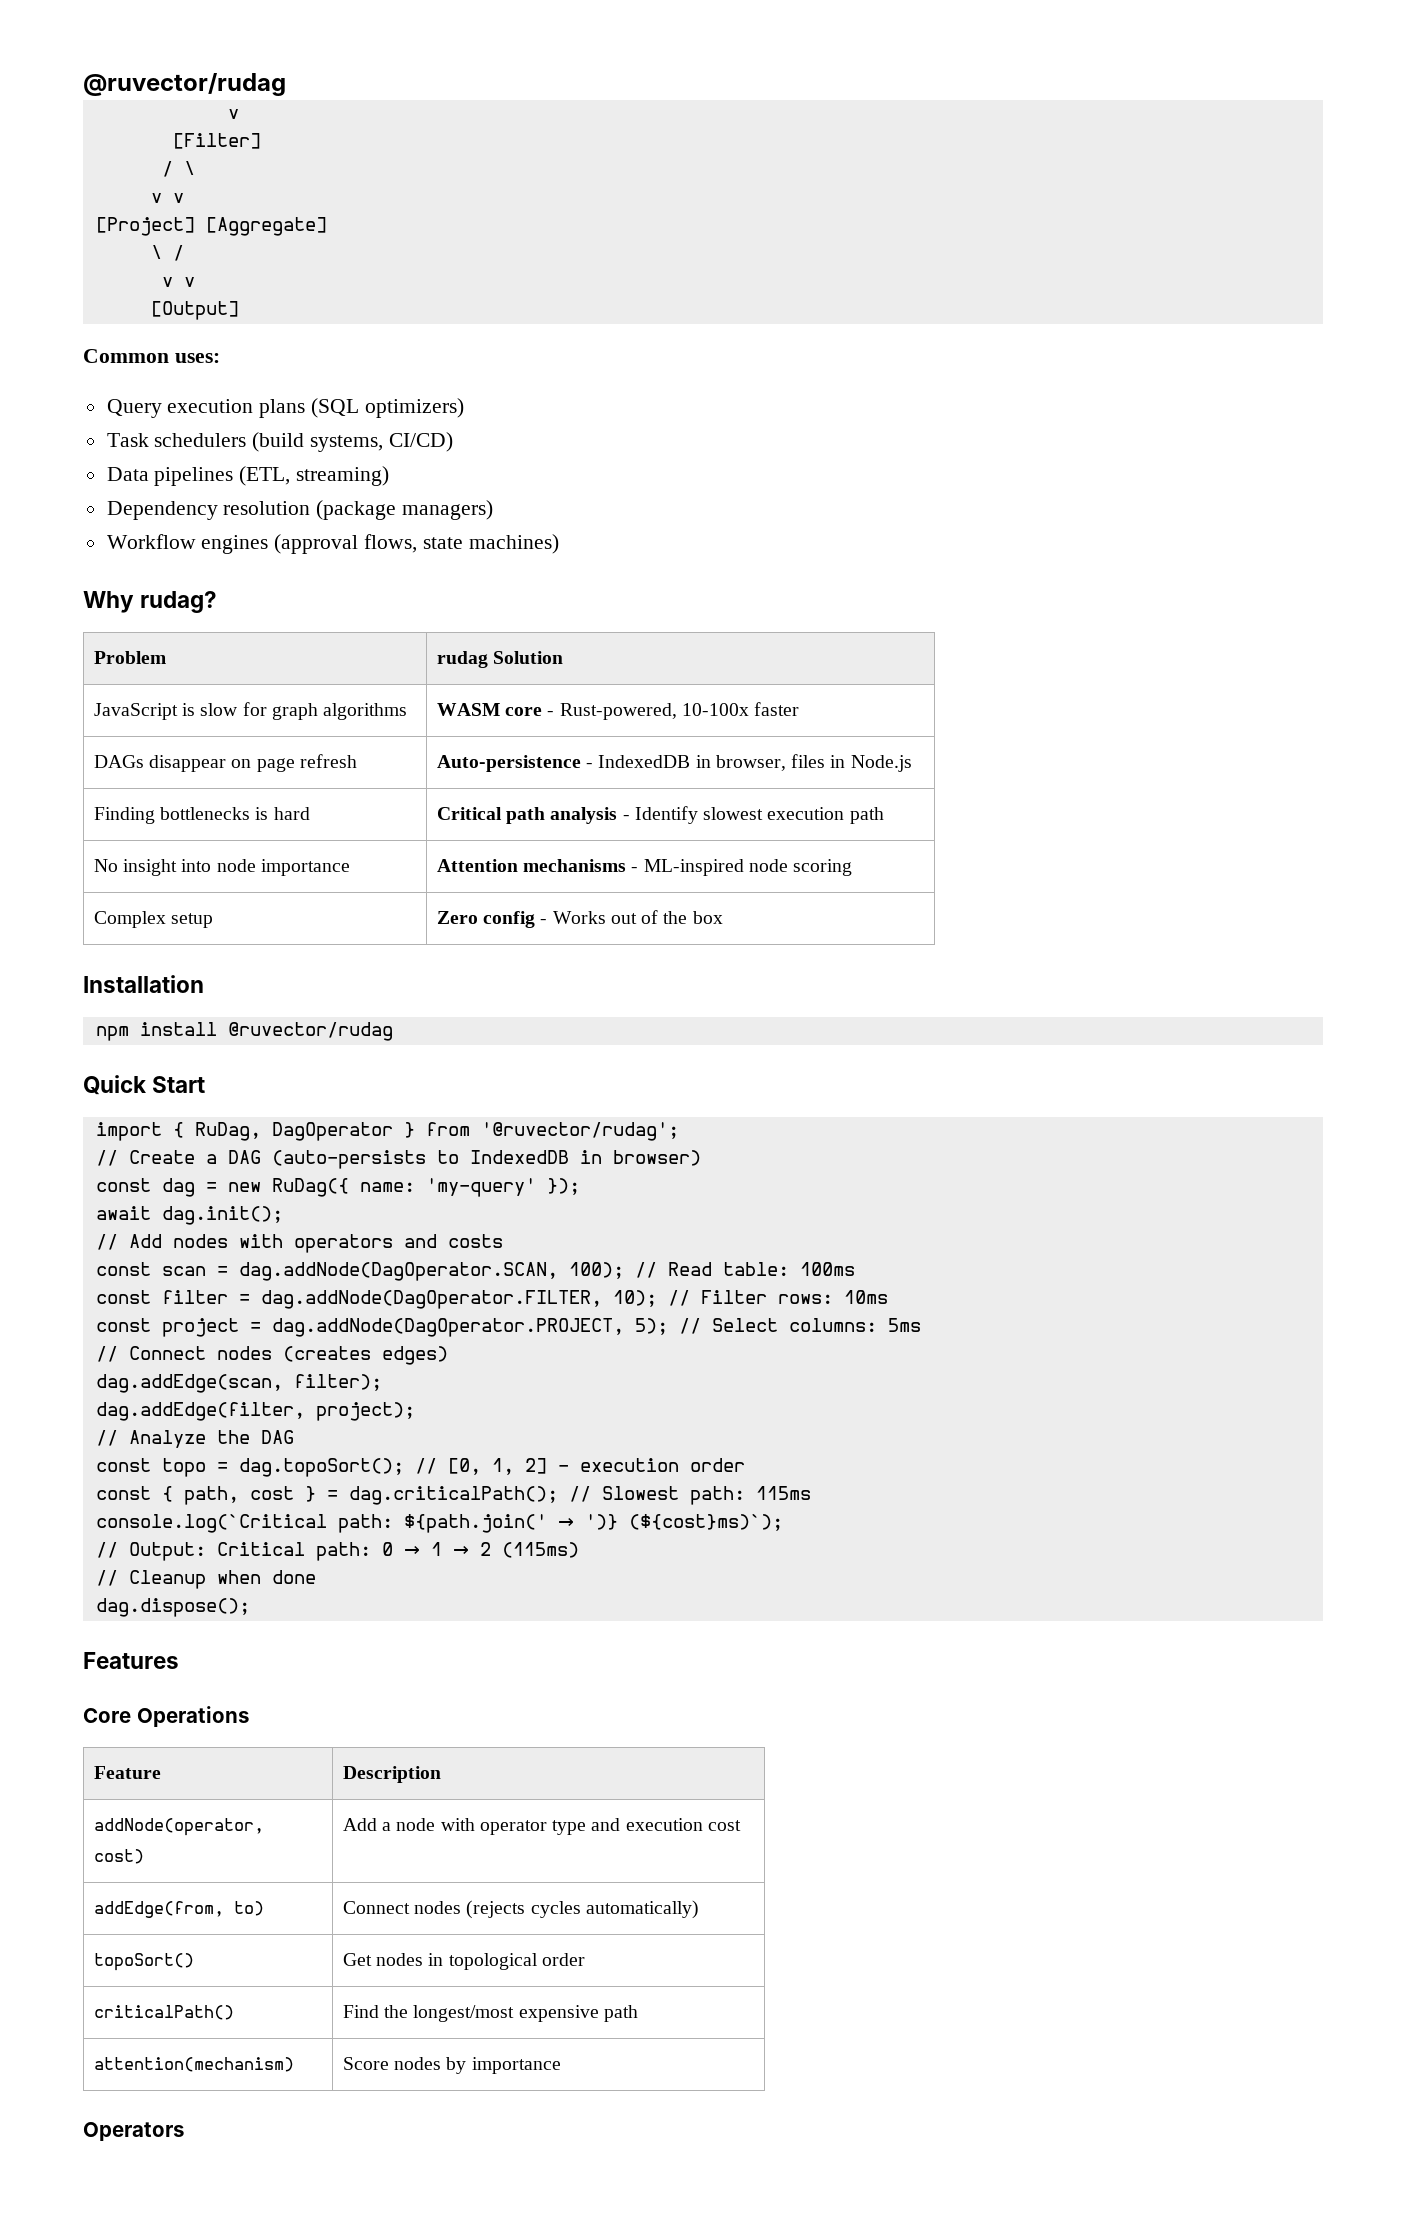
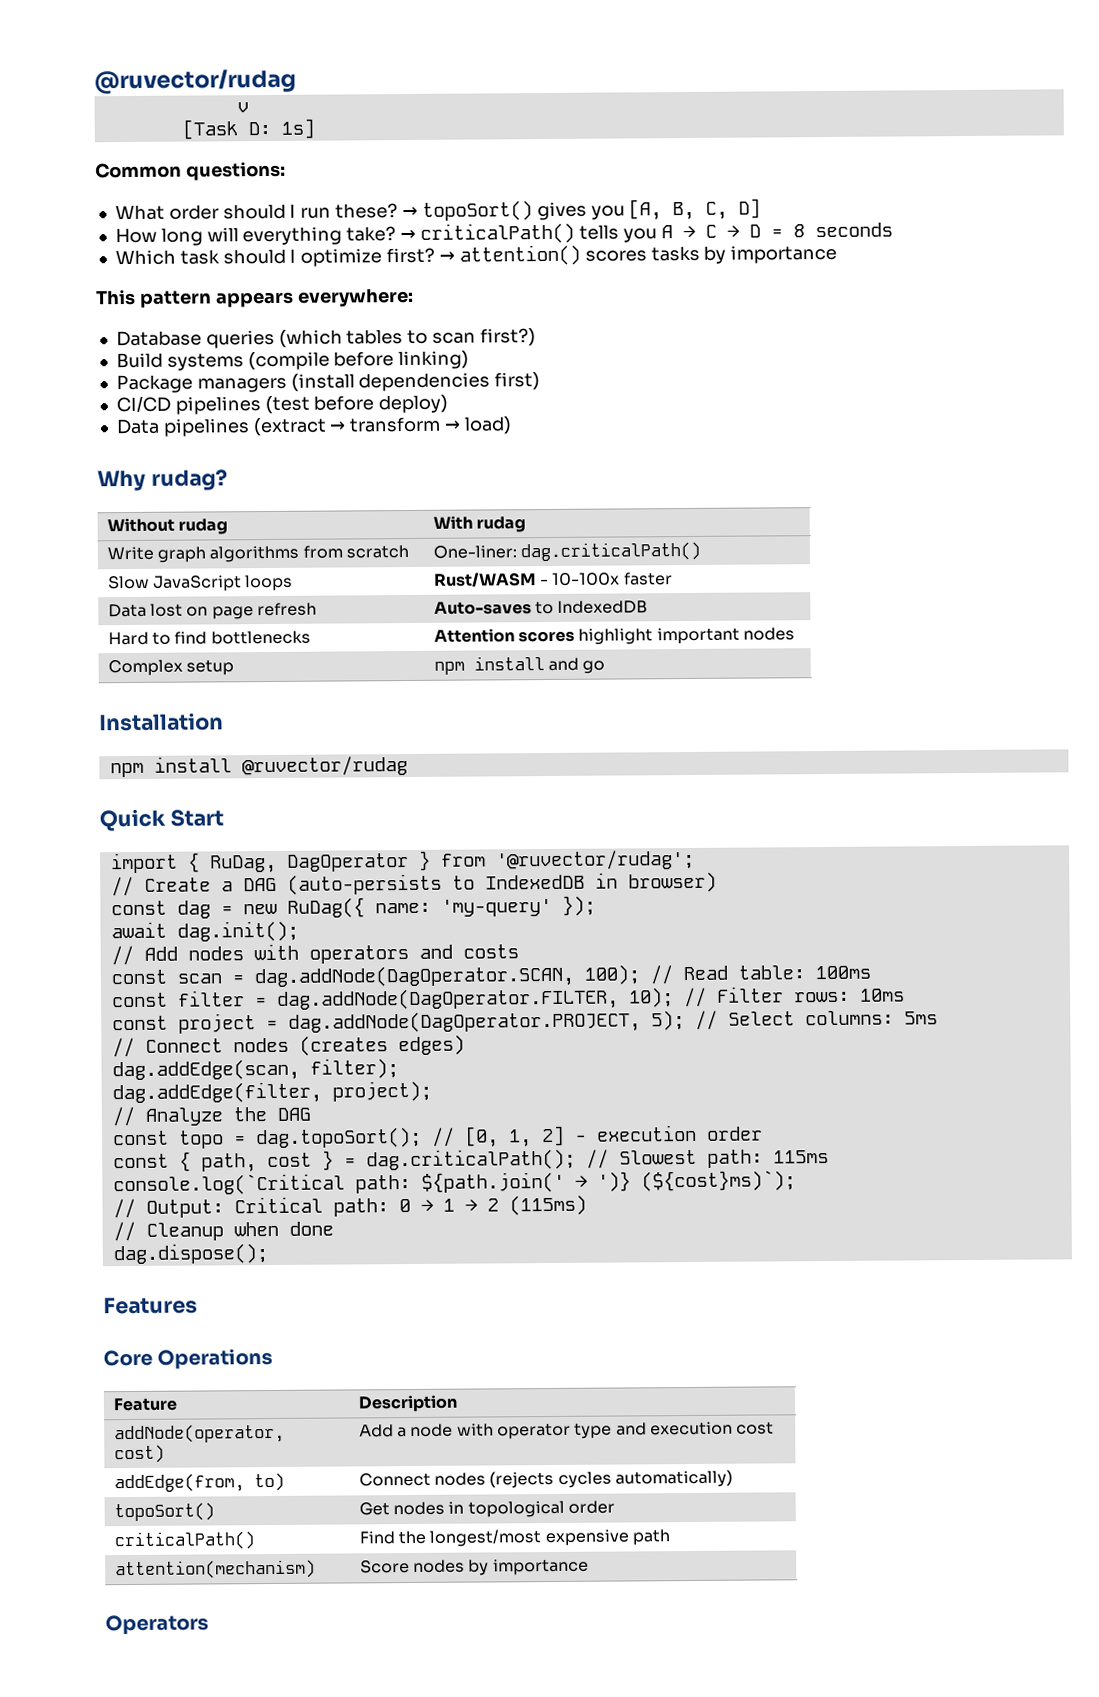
- [Filter]
- / \
- v v
- [Project] [Aggregate]
- \ /
- v v
- [Output]
- Common uses:
- Query execution plans (SQL optimizers)
- Task schedulers (build systems, CI/CD)
- Data pipelines (ETL, streaming)
- Dependency resolution (package managers)
- Workflow engines (approval flows, state machines)
+ [Task D: 1s]
+ Common questions:
+ What order should I run these? → topoSort() gives you [A, B, C, D]
+ How long will everything take? → criticalPath() tells you A → C → D = 8 seconds
+ Which task should I optimize first? → attention() scores tasks by importance
+ This pattern appears everywhere:
+ Database queries (which tables to scan first?)
+ Build systems (compile before linking)
+ Package managers (install dependencies first)
+ CI/CD pipelines (test before deploy)
+ Data pipelines (extract → transform → load)
  Why rudag?
- Problem | rudag Solution
- JavaScript is slow for graph algorithms | WASM core - Rust-powered, 10-100x faster
+ Without rudag | With rudag
+ Write graph algorithms from scratch | One-liner: dag.criticalPath()
+ Slow JavaScript loops | Rust/WASM - 10-100x faster
- DAGs disappear on page refresh | Auto-persistence - IndexedDB in browser, files in Node.js
- Finding bottlenecks is hard | Critical path analysis - Identify slowest execution path
- No insight into node importance | Attention mechanisms - ML-inspired node scoring
- Complex setup | Zero config - Works out of the box
+ Data lost on page refresh | Auto-saves to IndexedDB
+ Hard to find bottlenecks | Attention scores highlight important nodes
+ Complex setup | npm install and go

